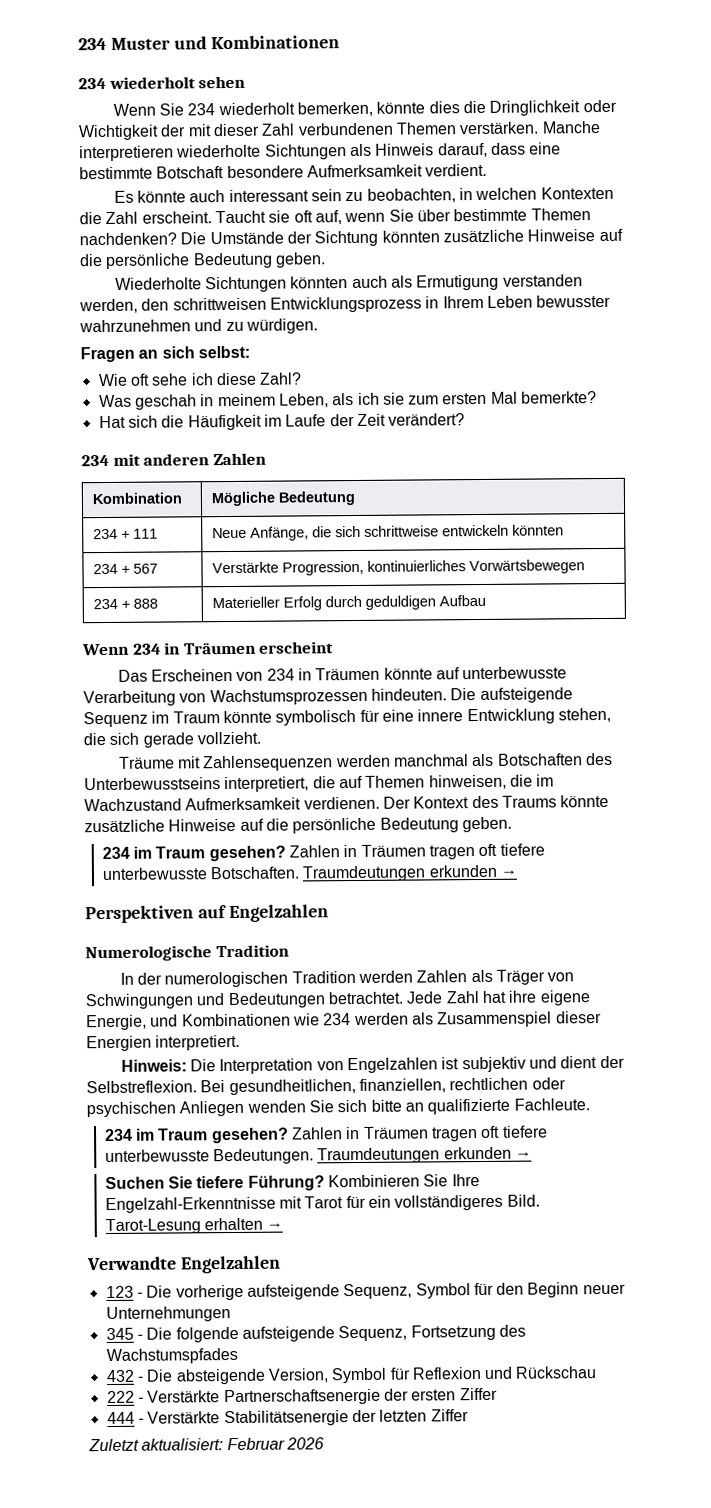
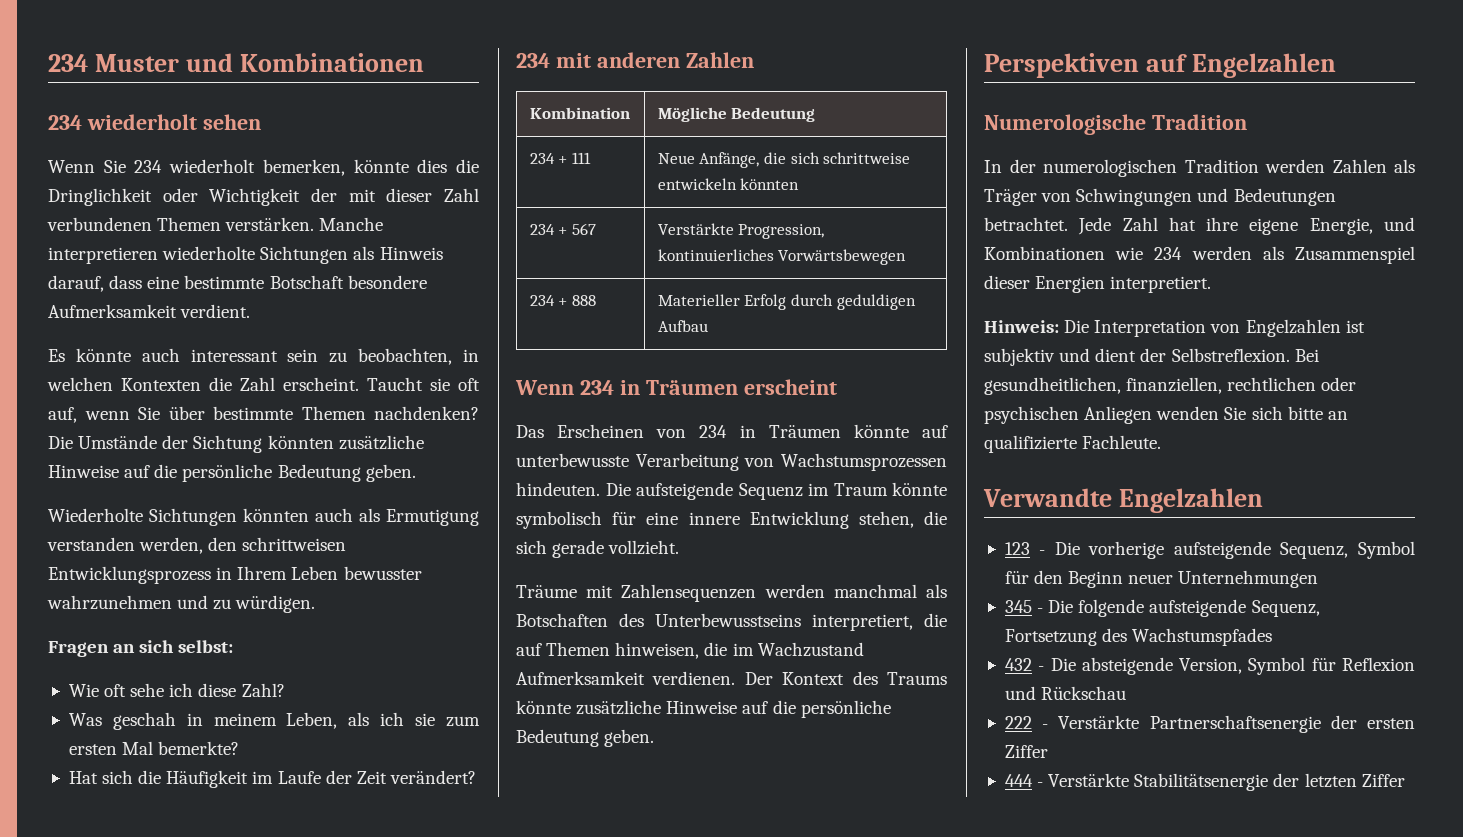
- 234 im Traum gesehen? Zahlen in Träumen tragen oft tiefere unterbewusste Botschaften. Traumdeutungen erkunden →
- 234 im Traum gesehen? Zahlen in Träumen tragen oft tiefere unterbewusste Bedeutungen. Traumdeutungen erkunden →
- Suchen Sie tiefere Führung? Kombinieren Sie Ihre Engelzahl-Erkenntnisse mit Tarot für ein vollständigeres Bild. Tarot-Lesung erhalten →
- Zuletzt aktualisiert: Februar 2026

